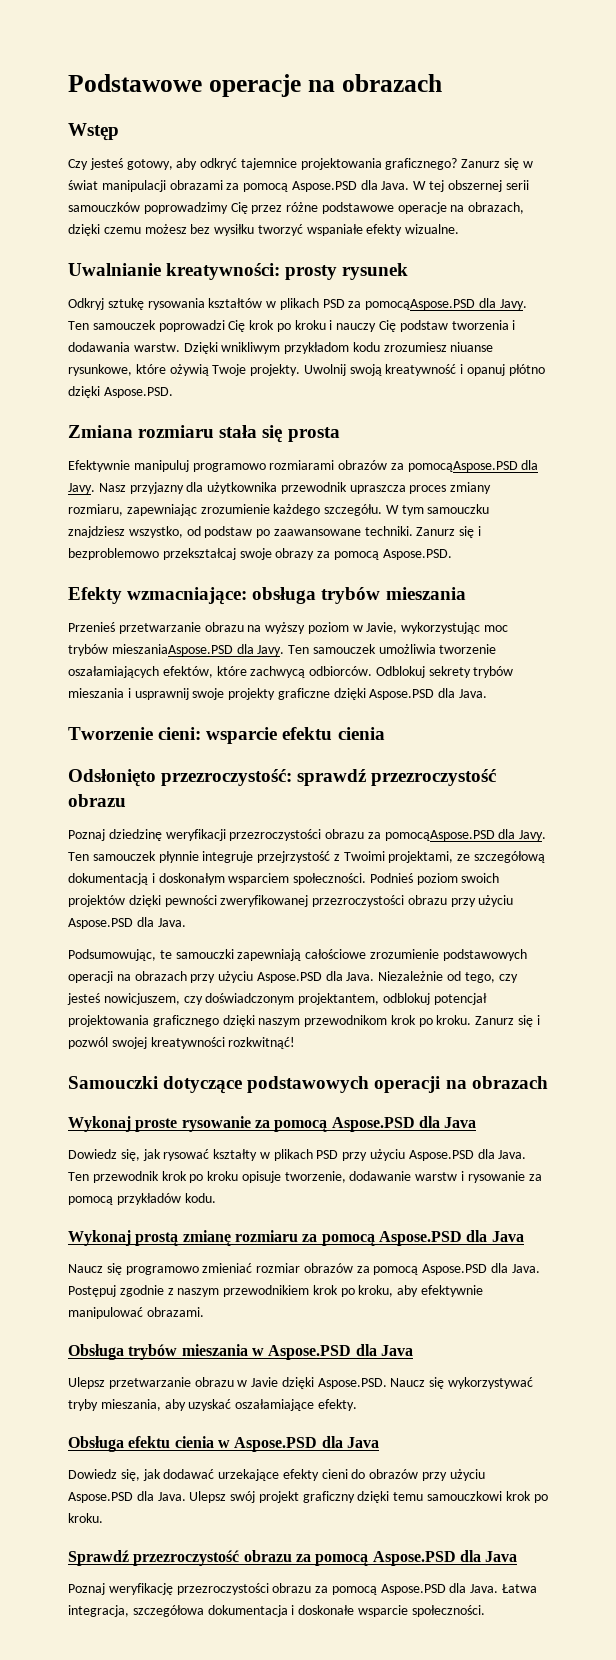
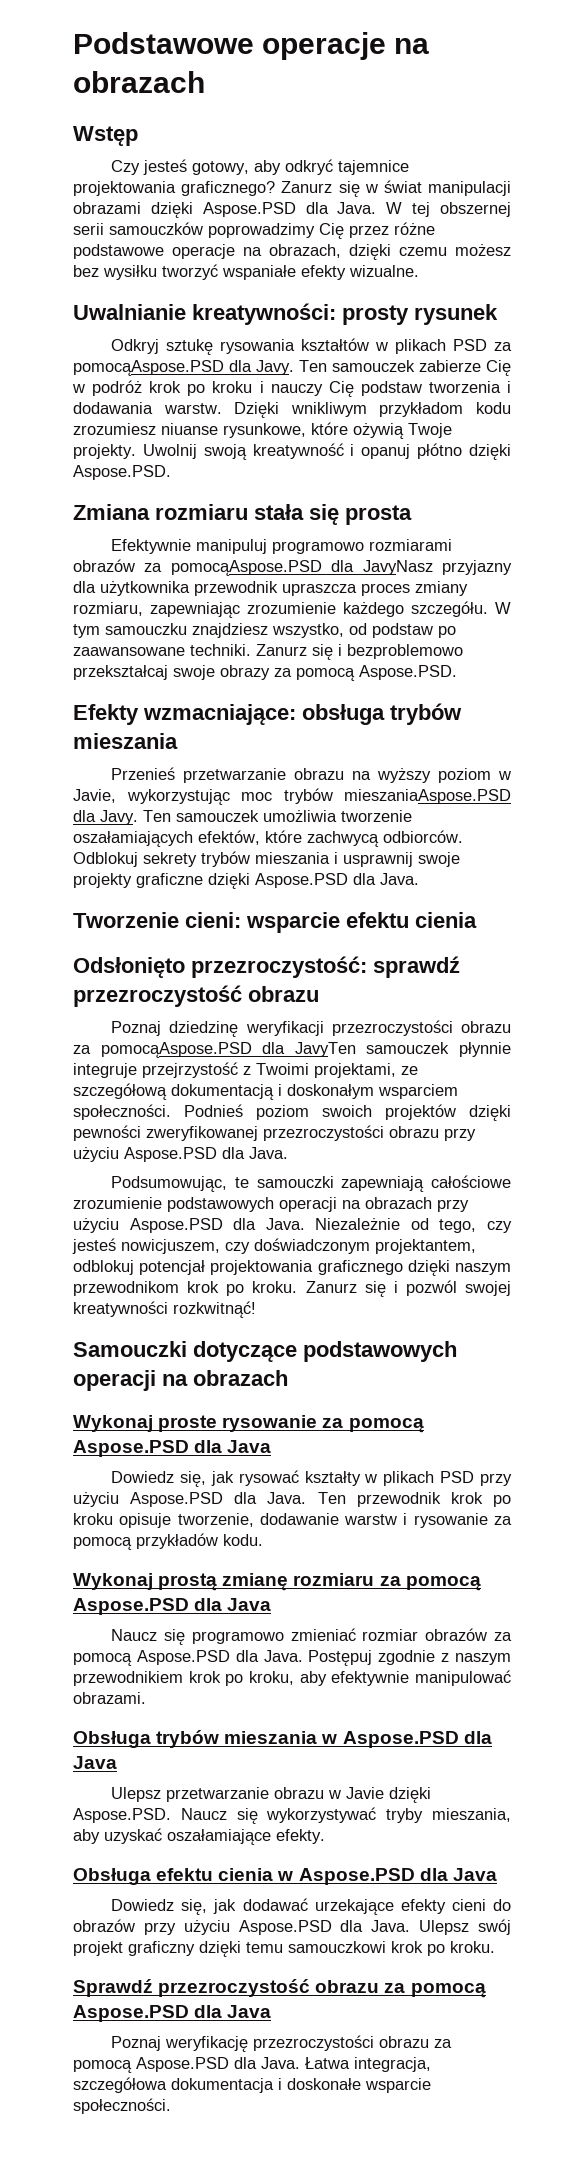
- Zanurz się w świat manipulacji obrazami za pomocą Aspose.PSD dla Java.
+ Zanurz się w świat manipulacji obrazami dzięki Aspose.PSD dla Java.
- Ten samouczek poprowadzi Cię krok po kroku i nauczy Cię podstaw tworzenia i dodawania warstw.
+ Ten samouczek zabierze Cię w podróż krok po kroku i nauczy Cię podstaw tworzenia i dodawania warstw.
- Efektywnie manipuluj programowo rozmiarami obrazów za pomocąAspose.PSD dla Javy. Nasz przyjazny dla użytkownika przewodnik upraszcza proces zmiany rozmiaru, zapewniając zrozumienie każdego szczegółu.
+ Efektywnie manipuluj programowo rozmiarami obrazów za pomocąAspose.PSD dla JavyNasz przyjazny dla użytkownika przewodnik upraszcza proces zmiany rozmiaru, zapewniając zrozumienie każdego szczegółu.
- Poznaj dziedzinę weryfikacji przezroczystości obrazu za pomocąAspose.PSD dla Javy. Ten samouczek płynnie integruje przejrzystość z Twoimi projektami, ze szczegółową dokumentacją i doskonałym wsparciem społeczności.
+ Poznaj dziedzinę weryfikacji przezroczystości obrazu za pomocąAspose.PSD dla JavyTen samouczek płynnie integruje przejrzystość z Twoimi projektami, ze szczegółową dokumentacją i doskonałym wsparciem społeczności.

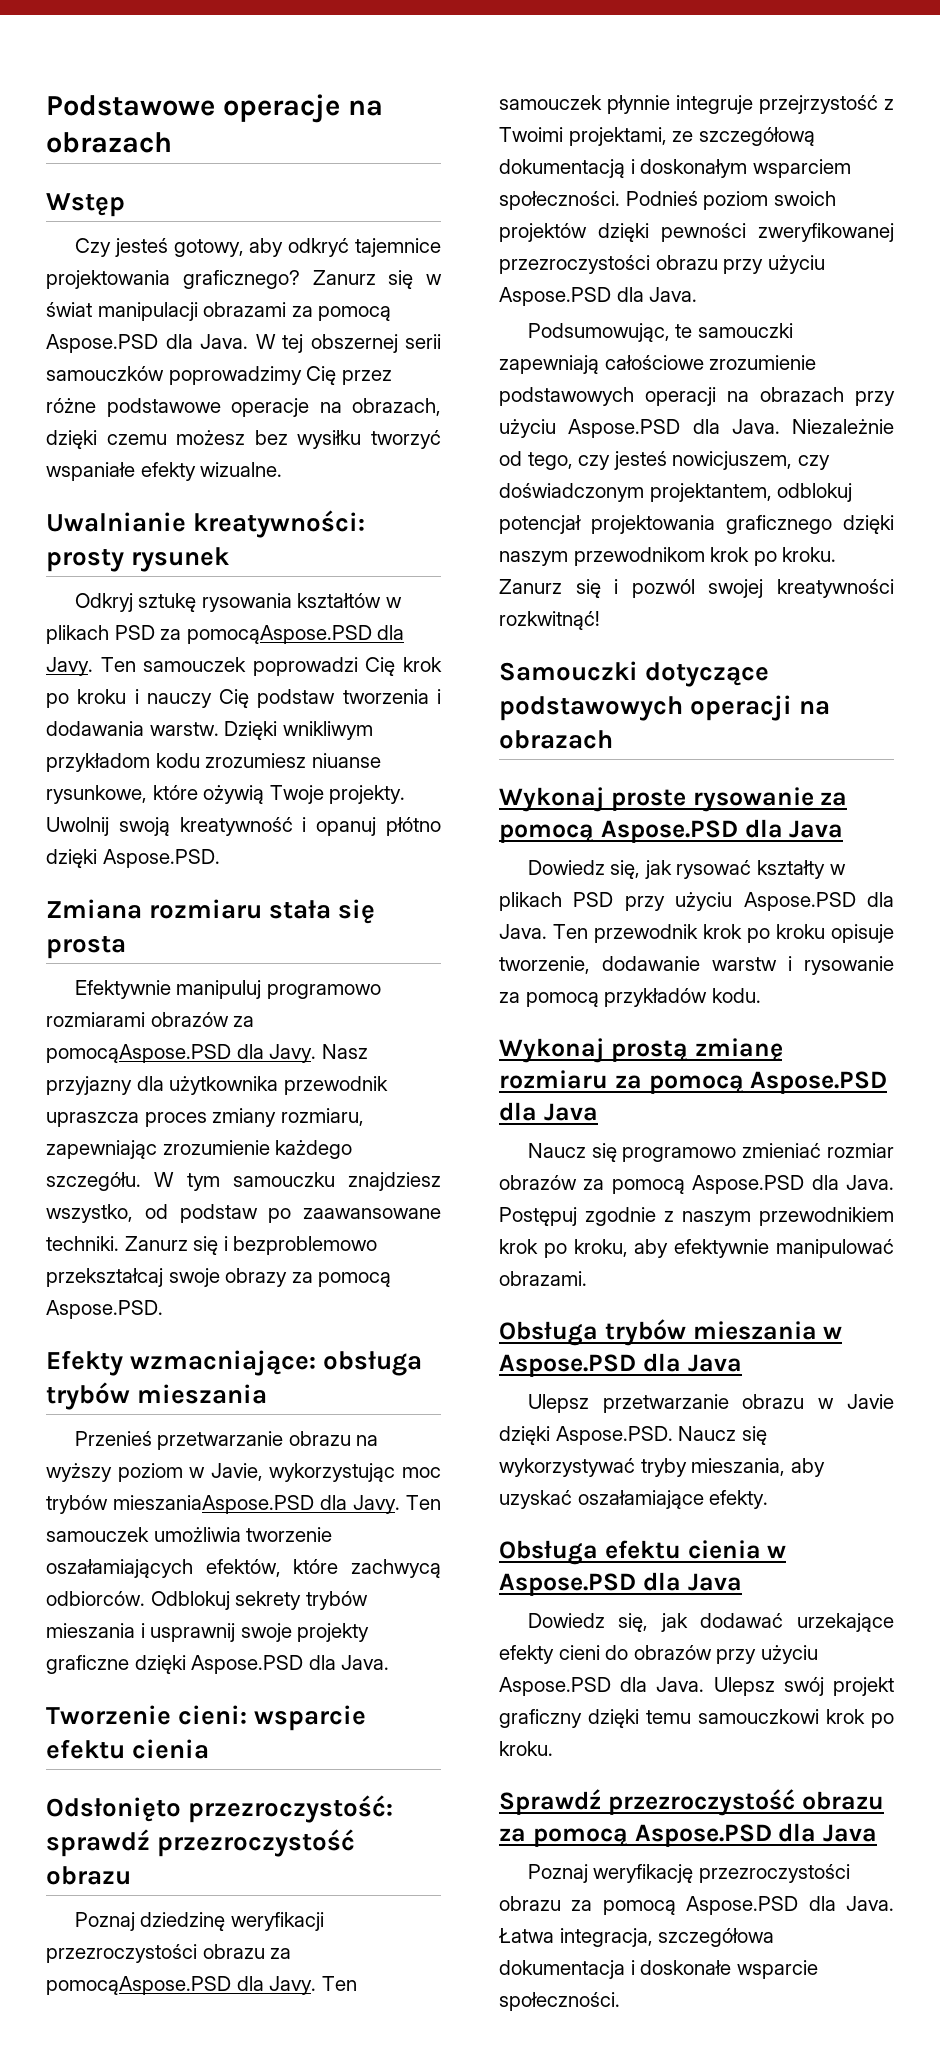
- Zanurz się w świat manipulacji obrazami dzięki Aspose.PSD dla Java.
+ Zanurz się w świat manipulacji obrazami za pomocą Aspose.PSD dla Java.
- Ten samouczek zabierze Cię w podróż krok po kroku i nauczy Cię podstaw tworzenia i dodawania warstw.
+ Ten samouczek poprowadzi Cię krok po kroku i nauczy Cię podstaw tworzenia i dodawania warstw.
- Efektywnie manipuluj programowo rozmiarami obrazów za pomocąAspose.PSD dla JavyNasz przyjazny dla użytkownika przewodnik upraszcza proces zmiany rozmiaru, zapewniając zrozumienie każdego szczegółu.
+ Efektywnie manipuluj programowo rozmiarami obrazów za pomocąAspose.PSD dla Javy. Nasz przyjazny dla użytkownika przewodnik upraszcza proces zmiany rozmiaru, zapewniając zrozumienie każdego szczegółu.
- Poznaj dziedzinę weryfikacji przezroczystości obrazu za pomocąAspose.PSD dla JavyTen samouczek płynnie integruje przejrzystość z Twoimi projektami, ze szczegółową dokumentacją i doskonałym wsparciem społeczności.
+ Poznaj dziedzinę weryfikacji przezroczystości obrazu za pomocąAspose.PSD dla Javy. Ten samouczek płynnie integruje przejrzystość z Twoimi projektami, ze szczegółową dokumentacją i doskonałym wsparciem społeczności.

